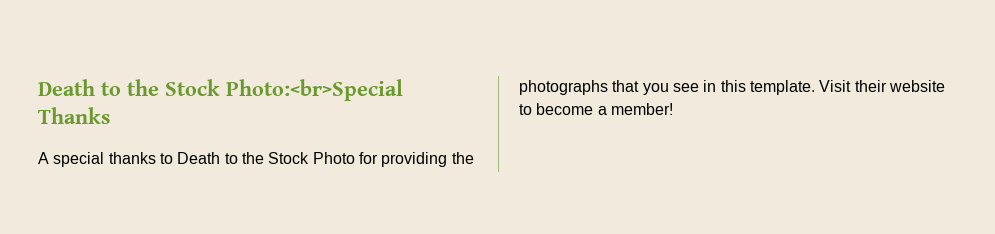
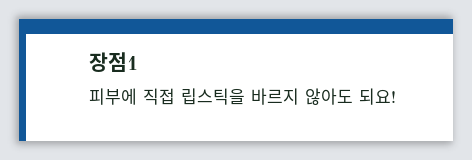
- Death to the Stock Photo:<br>Special Thanks
- A special thanks to Death to the Stock Photo for providing the photographs that you see in this template. Visit their website to become a member!
+ 장점1
+ 피부에 직접 립스틱을 바르지 않아도 되요!

